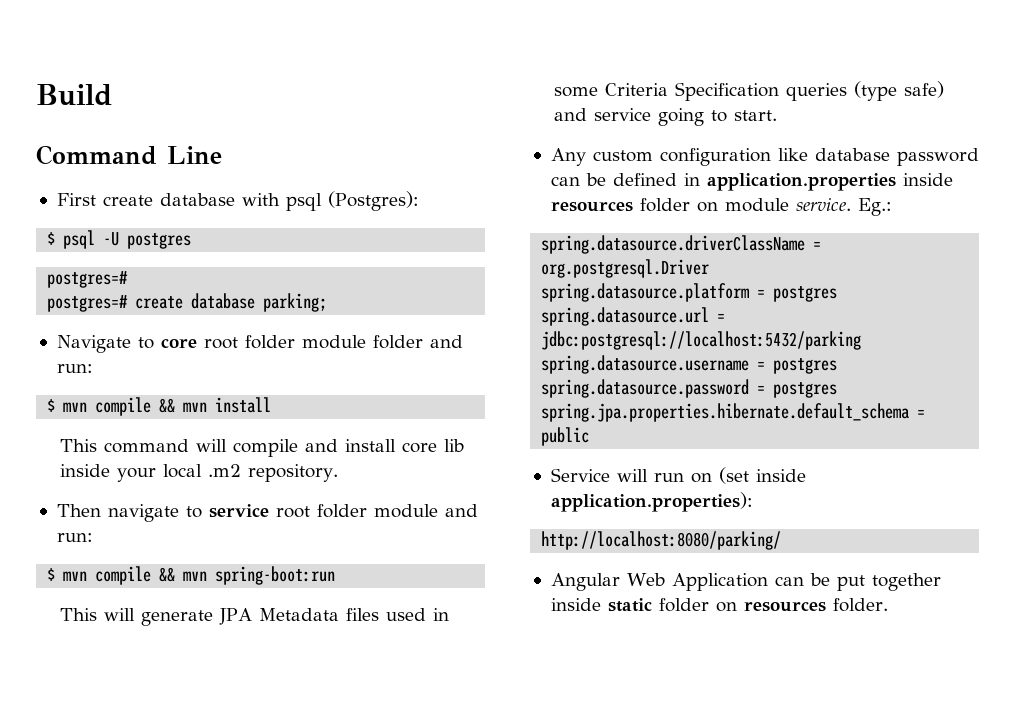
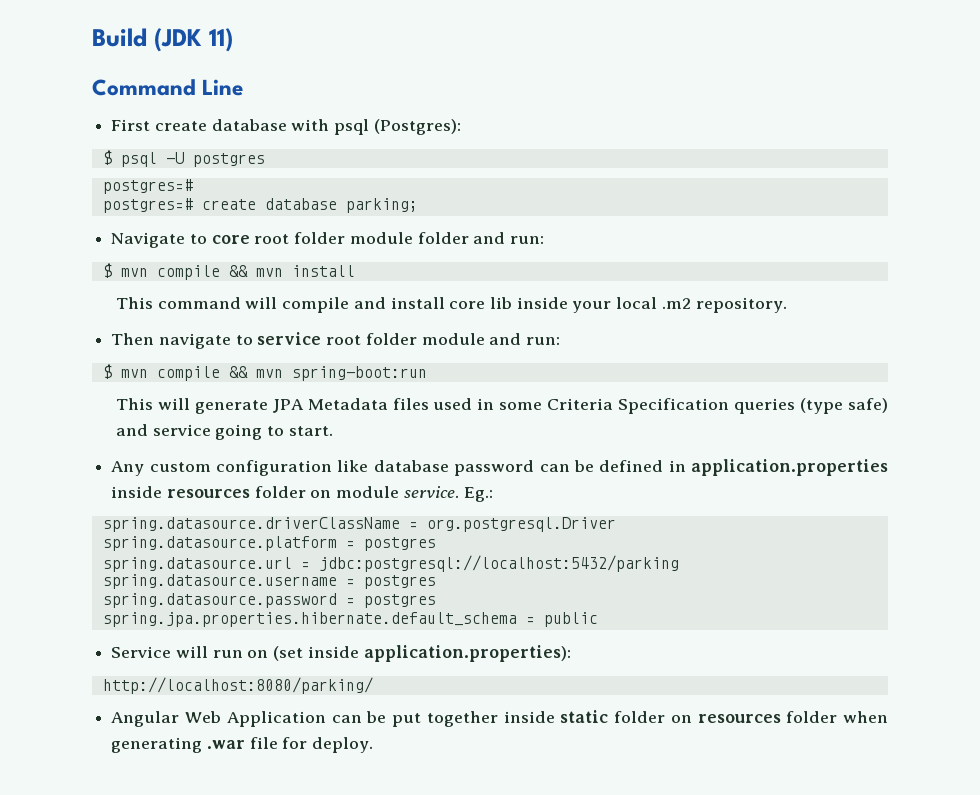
- Build
+ Build (JDK 11)
- Angular Web Application can be put together inside static folder on resources folder.
+ Angular Web Application can be put together inside static folder on resources folder when generating .war file for deploy.

